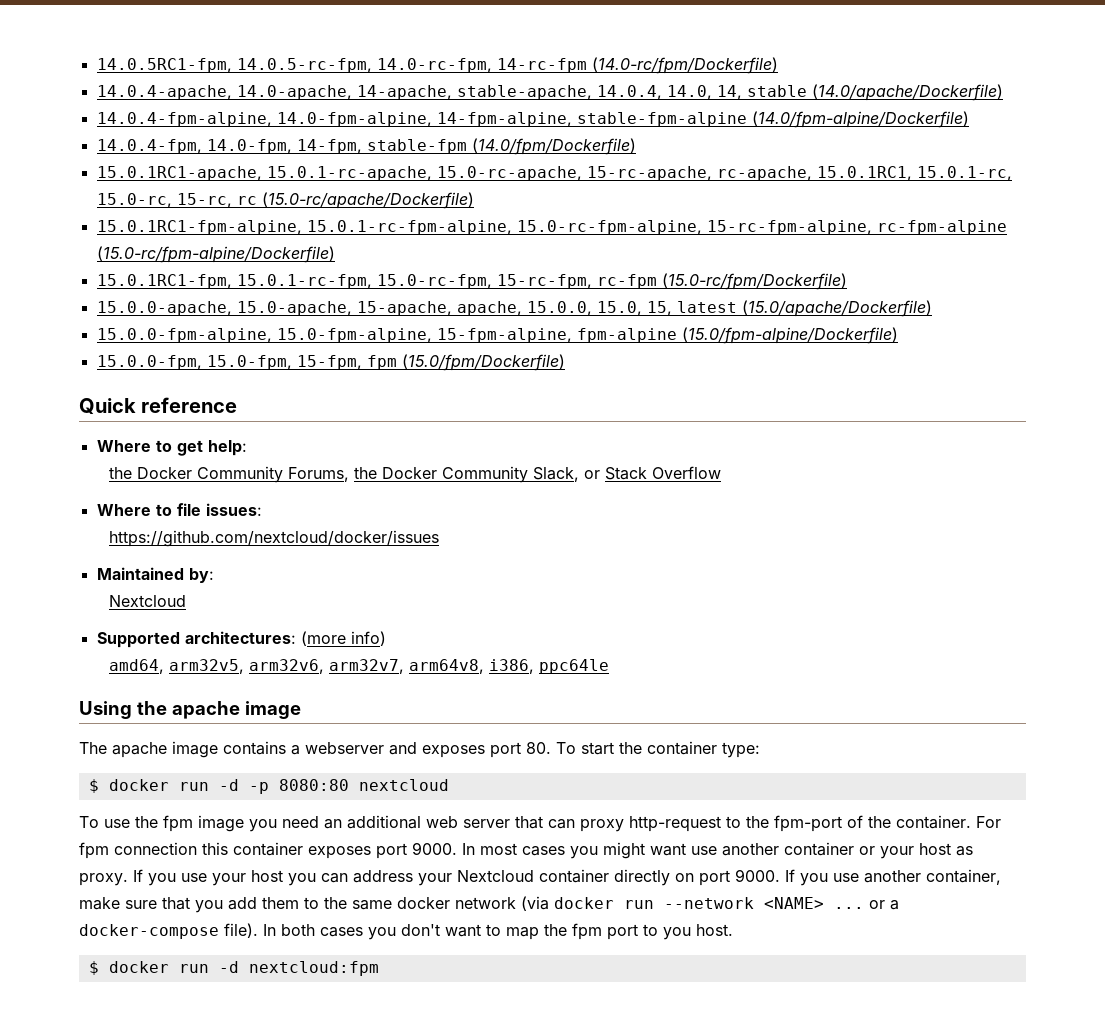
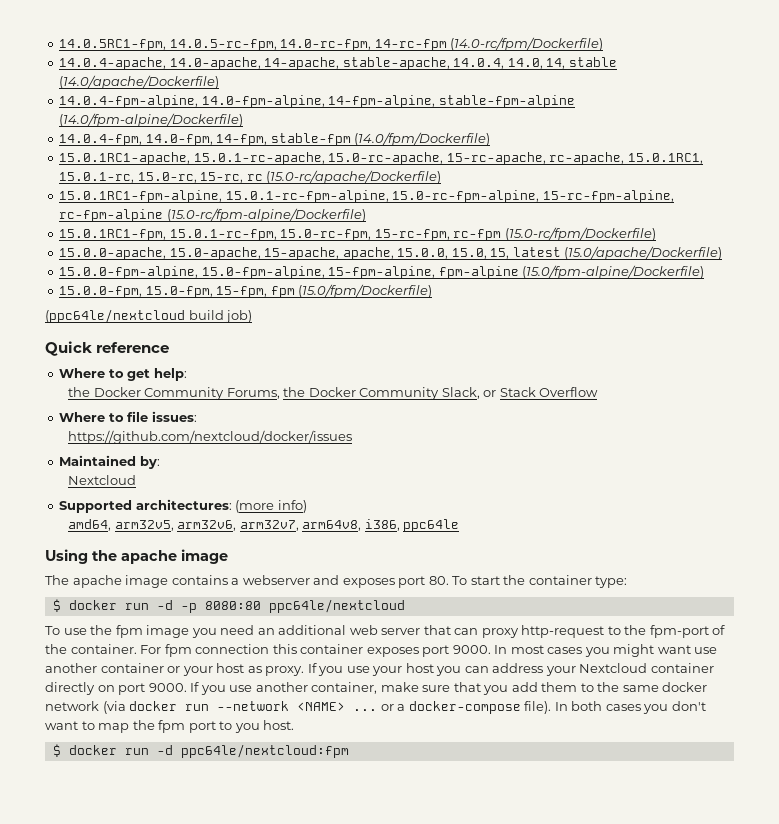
+ (ppc64le/nextcloud build job)
- $ docker run -d -p 8080:80 nextcloud
+ $ docker run -d -p 8080:80 ppc64le/nextcloud
- $ docker run -d nextcloud:fpm
+ $ docker run -d ppc64le/nextcloud:fpm

